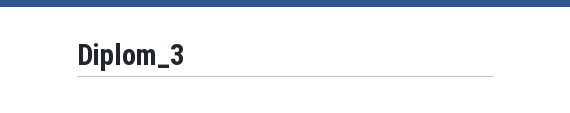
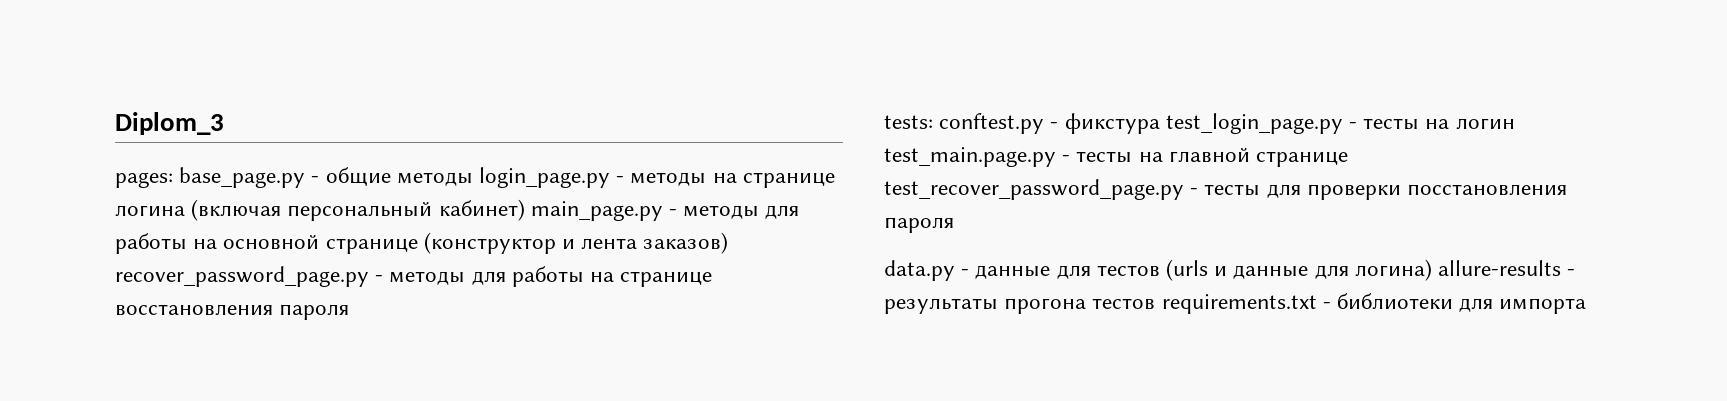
+ pages: base_page.py - общие методы login_page.py - методы на странице логина (включая персональный кабинет) main_page.py - методы для работы на основной странице (конструктор и лента заказов) recover_password_page.py - методы для работы на странице восстановления пароля
+ tests: conftest.py - фикстура test_login_page.py - тесты на логин test_main.page.py - тесты на главной странице test_recover_password_page.py - тесты для проверки посстановления пароля
+ data.py - данные для тестов (urls и данные для логина) allure-results - результаты прогона тестов requirements.txt - библиотеки для импорта

